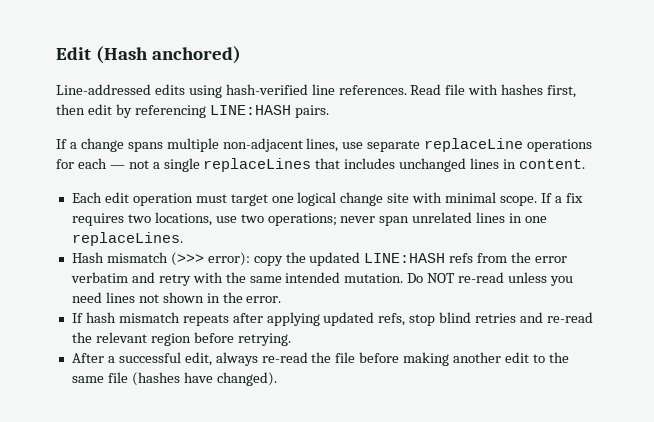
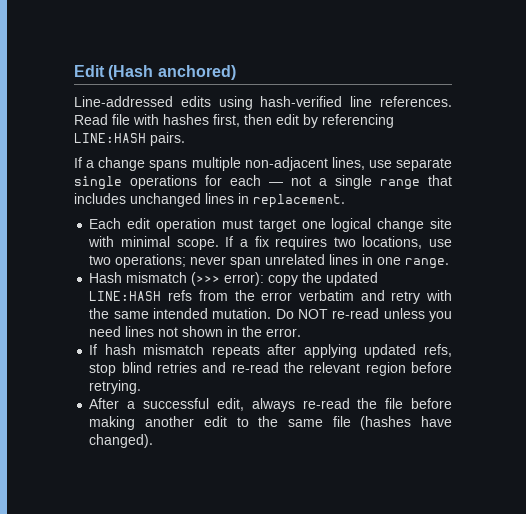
- If a change spans multiple non-adjacent lines, use separate replaceLine operations for each — not a single replaceLines that includes unchanged lines in content.
+ If a change spans multiple non-adjacent lines, use separate single operations for each — not a single range that includes unchanged lines in replacement.
- If a fix requires two locations, use two operations; never span unrelated lines in one replaceLines.
+ If a fix requires two locations, use two operations; never span unrelated lines in one range.

